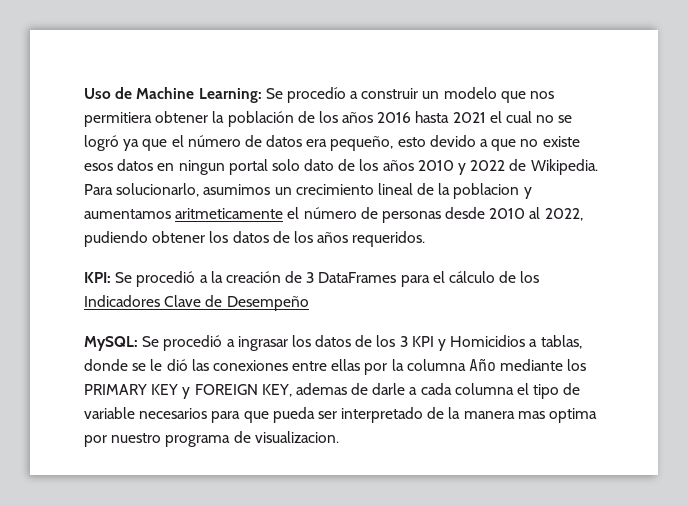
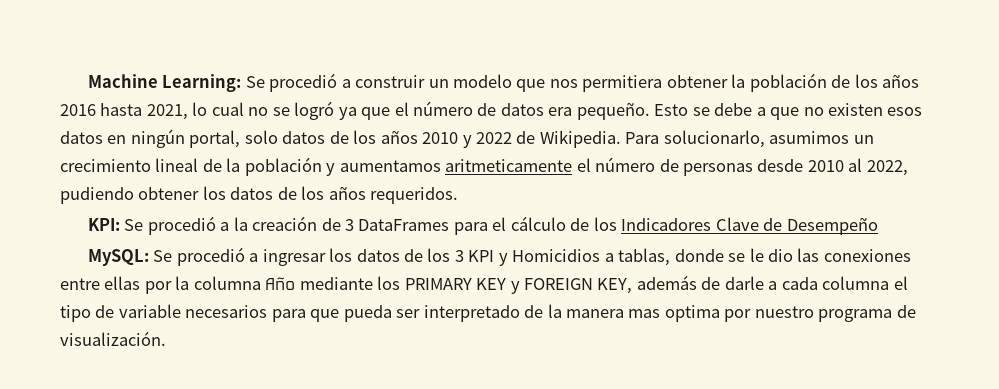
- Uso de Machine Learning: Se procedío a construir un modelo que nos permitiera obtener la población de los años 2016 hasta 2021 el cual no se logró ya que el número de datos era pequeño, esto devido a que no existe esos datos en ningun portal solo dato de los años 2010 y 2022 de Wikipedia.
+ Machine Learning: Se procedió a construir un modelo que nos permitiera obtener la población de los años 2016 hasta 2021, lo cual no se logró ya que el número de datos era pequeño. Esto se debe a que no existen esos datos en ningún portal, solo datos de los años 2010 y 2022 de Wikipedia.
- Para solucionarlo, asumimos un crecimiento lineal de la poblacion y aumentamos aritmeticamente el número de personas desde 2010 al 2022, pudiendo obtener los datos de los años requeridos.
+ Para solucionarlo, asumimos un crecimiento lineal de la población y aumentamos aritmeticamente el número de personas desde 2010 al 2022, pudiendo obtener los datos de los años requeridos.
- MySQL: Se procedió a ingrasar los datos de los 3 KPI y Homicidios a tablas, donde se le dió las conexiones entre ellas por la columna Año mediante los PRIMARY KEY y FOREIGN KEY, ademas de darle a cada columna el tipo de variable necesarios para que pueda ser interpretado de la manera mas optima por nuestro programa de visualizacion.
+ MySQL: Se procedió a ingresar los datos de los 3 KPI y Homicidios a tablas, donde se le dio las conexiones entre ellas por la columna Año mediante los PRIMARY KEY y FOREIGN KEY, además de darle a cada columna el tipo de variable necesarios para que pueda ser interpretado de la manera mas optima por nuestro programa de visualización.

